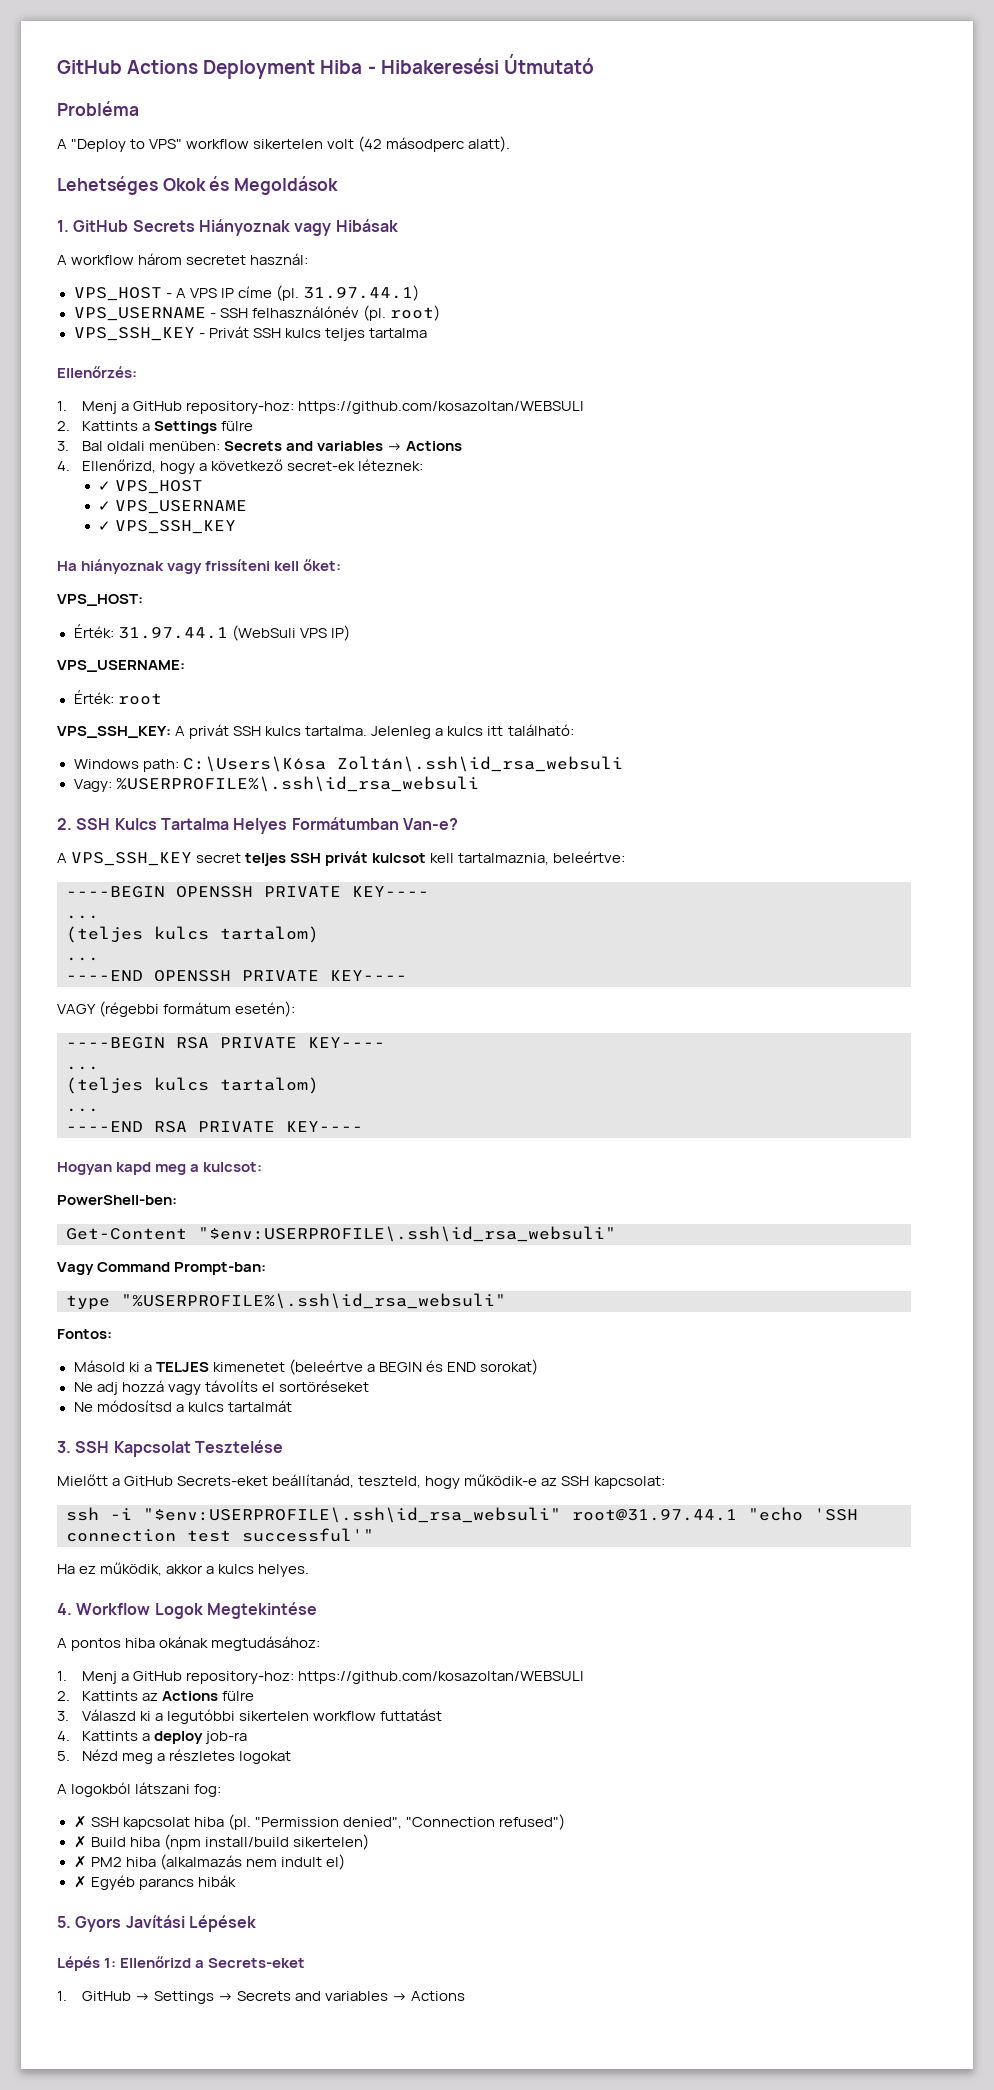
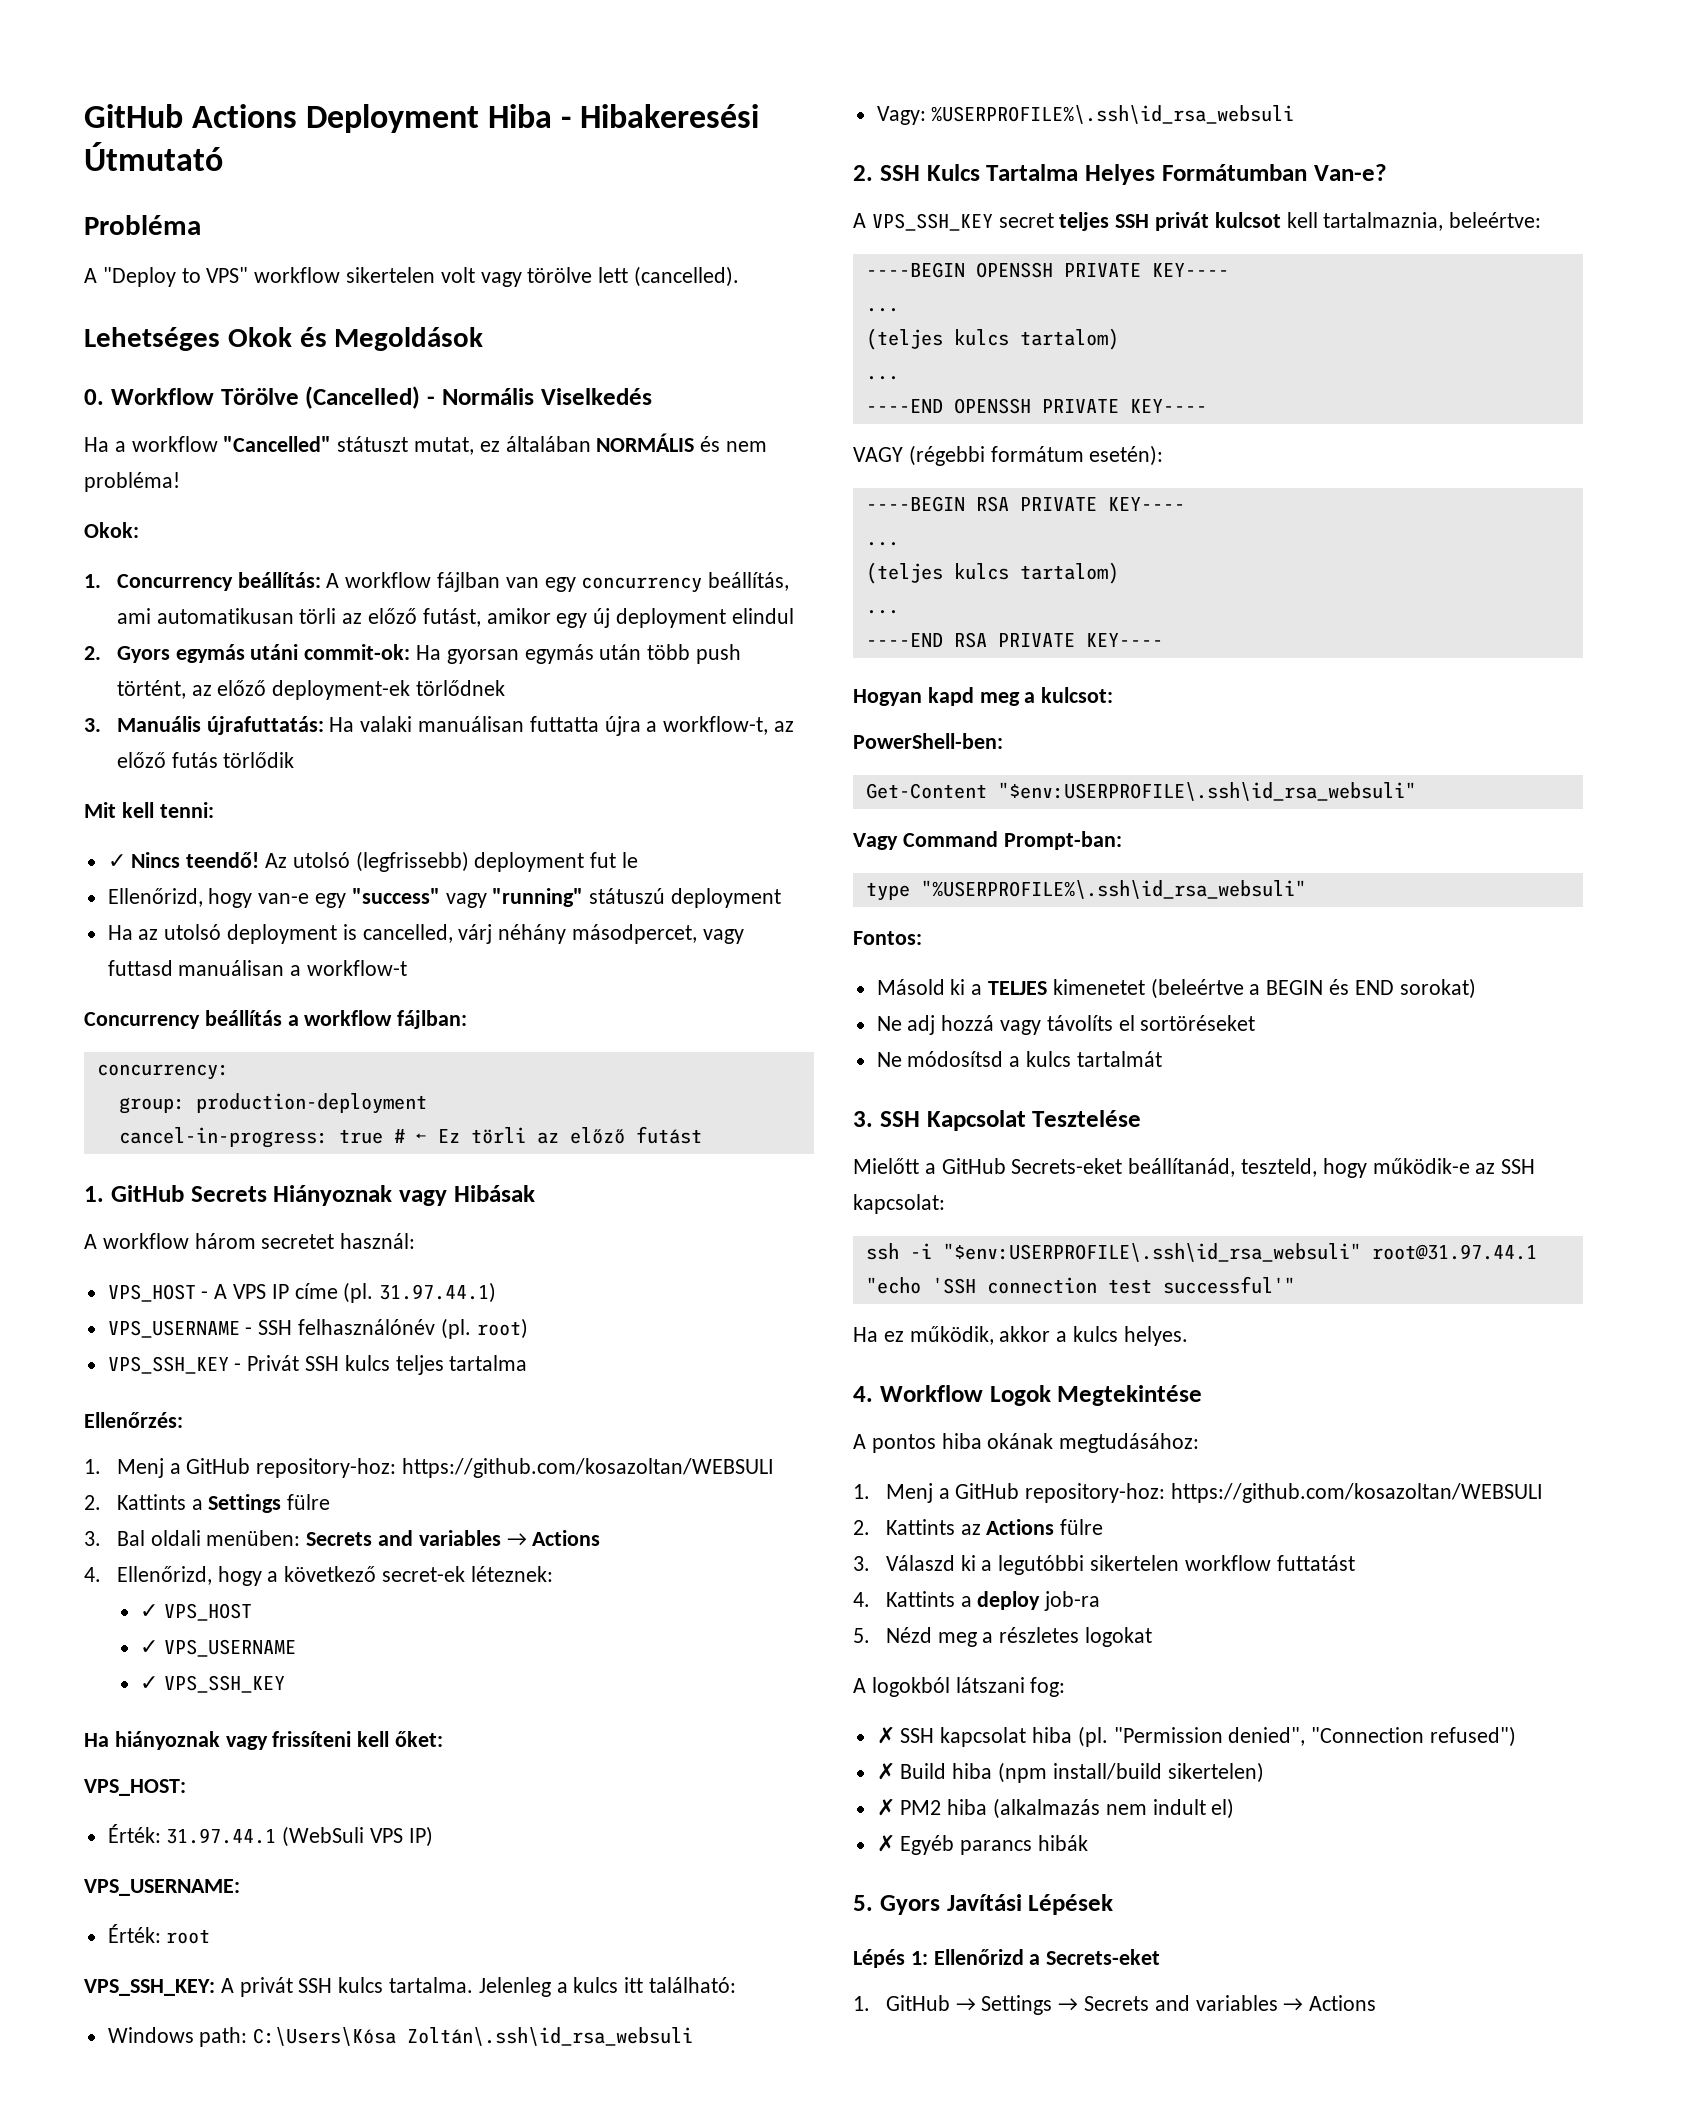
- A "Deploy to VPS" workflow sikertelen volt (42 másodperc alatt).
+ A "Deploy to VPS" workflow sikertelen volt vagy törölve lett (cancelled).
+ 0. Workflow Törölve (Cancelled) - Normális Viselkedés
+ Ha a workflow "Cancelled" státuszt mutat, ez általában NORMÁLIS és nem probléma!
+ Okok:
+ 1. Concurrency beállítás: A workflow fájlban van egy concurrency beállítás, ami automatikusan törli az előző futást, amikor egy új deployment elindul
+ 2. Gyors egymás utáni commit-ok: Ha gyorsan egymás után több push történt, az előző deployment-ek törlődnek
+ 3. Manuális újrafuttatás: Ha valaki manuálisan futtatta újra a workflow-t, az előző futás törlődik
+ Mit kell tenni:
+ ✓ Nincs teendő! Az utolsó (legfrissebb) deployment fut le
+ Ellenőrizd, hogy van-e egy "success" vagy "running" státuszú deployment
+ Ha az utolsó deployment is cancelled, várj néhány másodpercet, vagy futtasd manuálisan a workflow-t
+ Concurrency beállítás a workflow fájlban:
+ concurrency:
+ group: production-deployment
+ cancel-in-progress: true # ← Ez törli az előző futást

